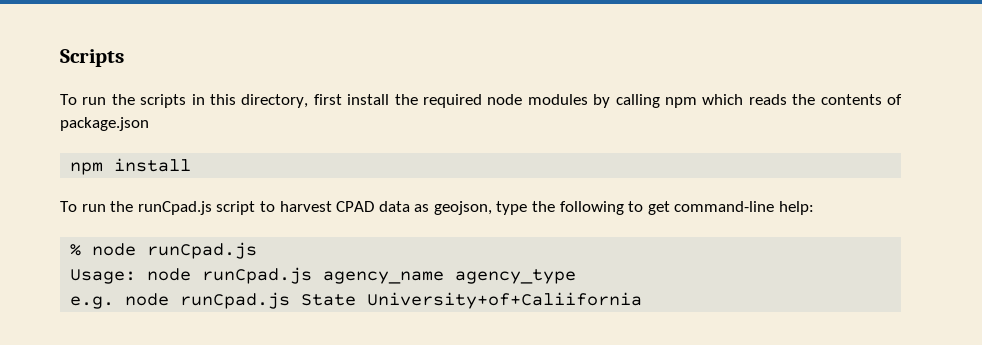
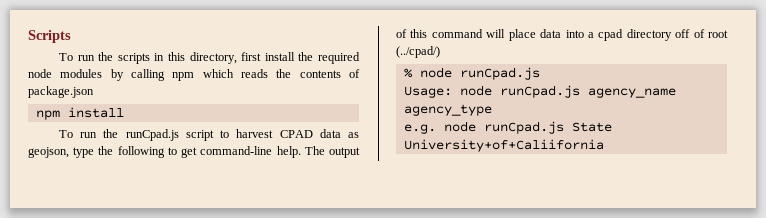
- To run the runCpad.js script to harvest CPAD data as geojson, type the following to get command-line help:
+ To run the runCpad.js script to harvest CPAD data as geojson, type the following to get command-line help. The output of this command will place data into a cpad directory off of root (../cpad/)

